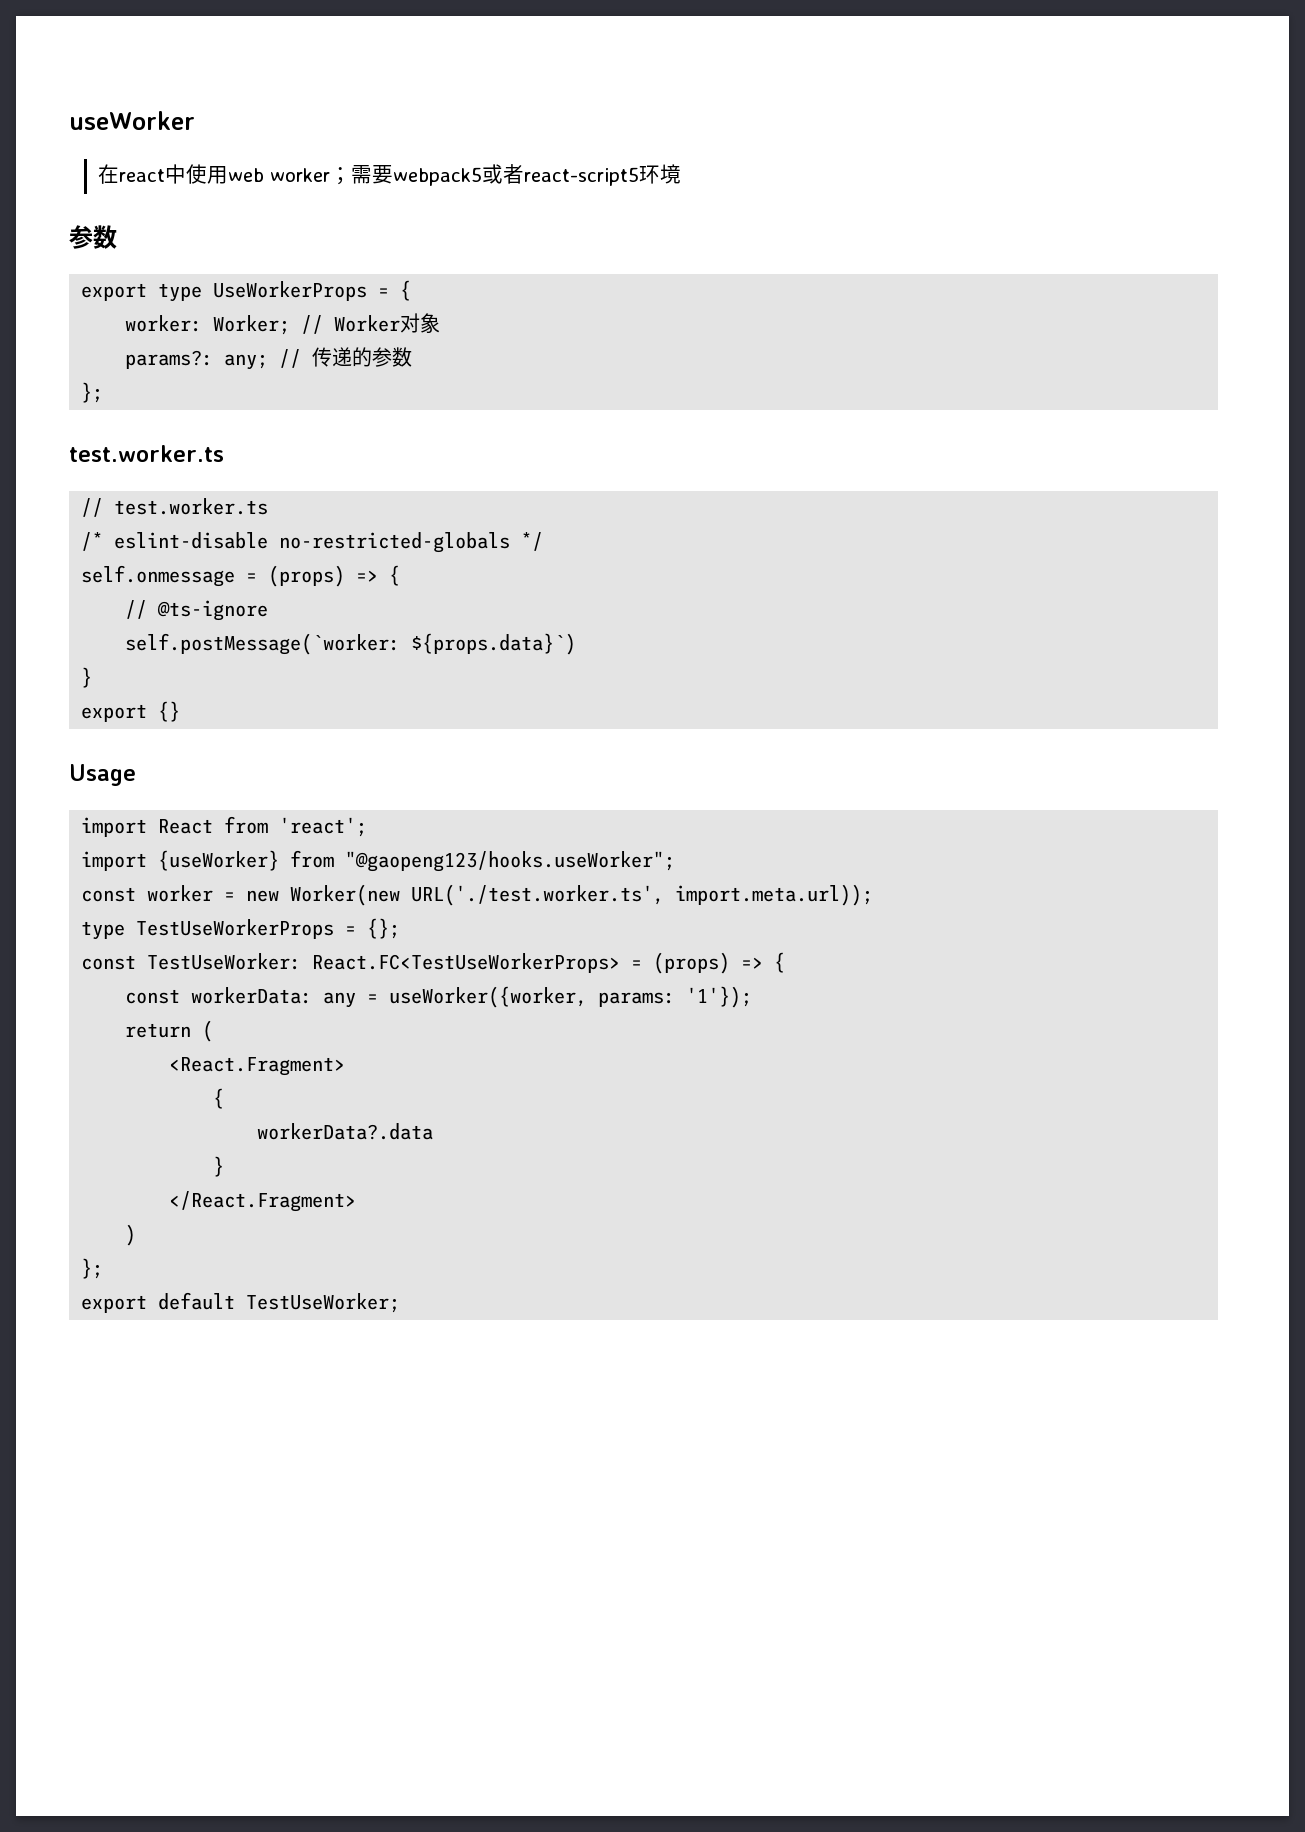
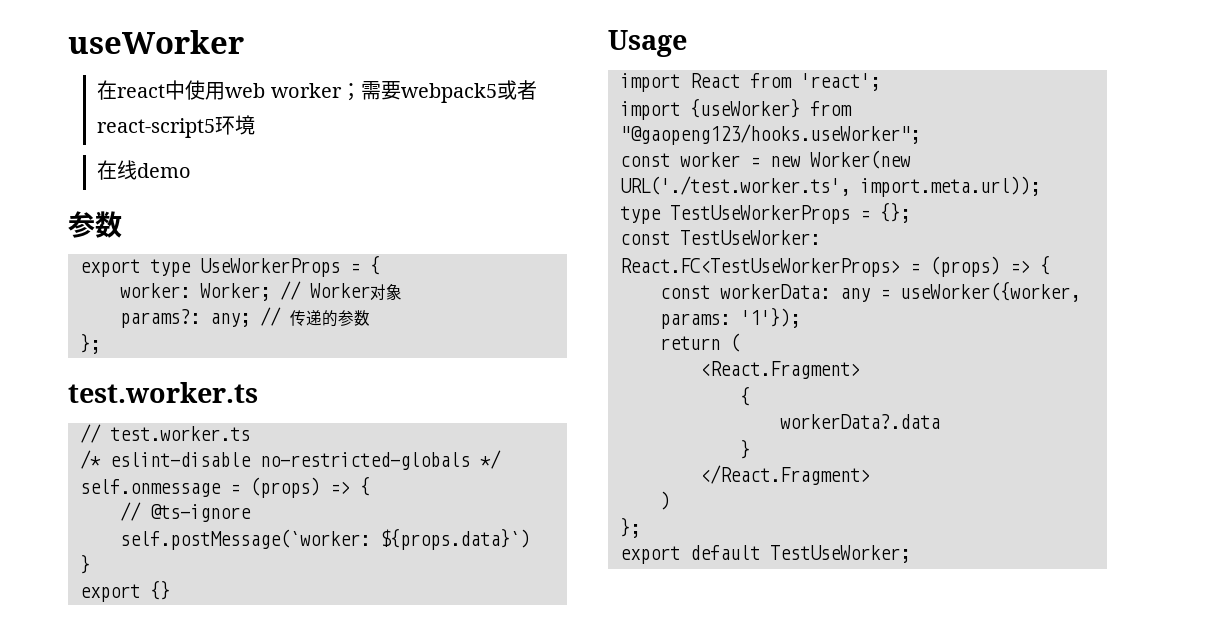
+ 在线demo

